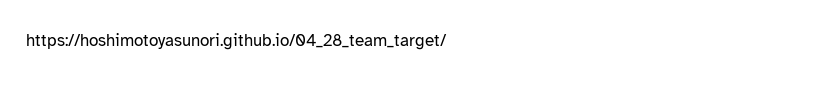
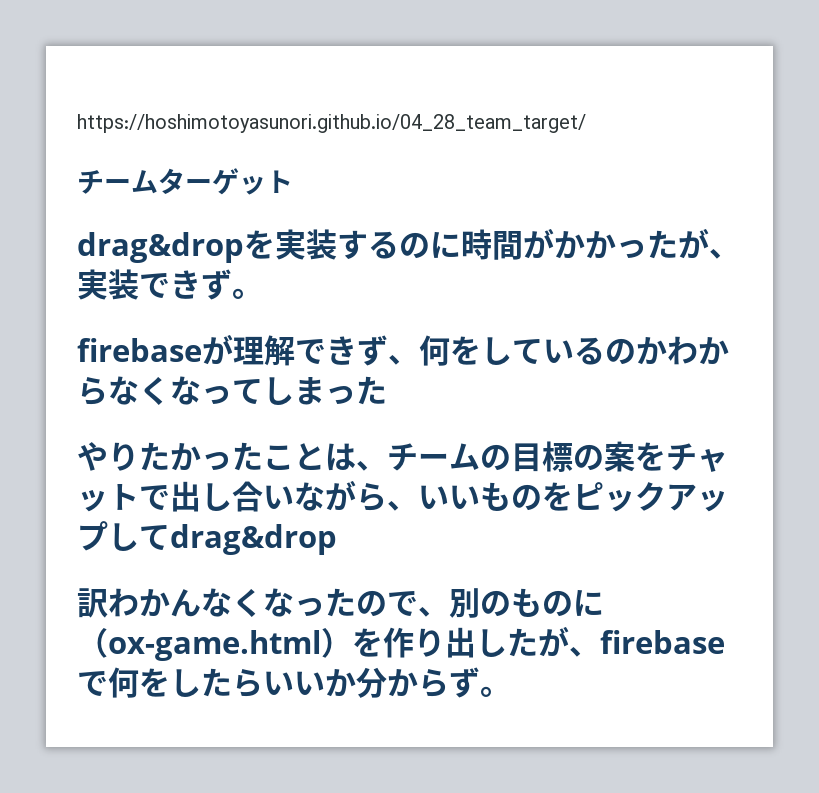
+ チームターゲット
+ drag&dropを実装するのに時間がかかったが、実装できず。
+ firebaseが理解できず、何をしているのかわからなくなってしまった
+ やりたかったことは、チームの目標の案をチャットで出し合いながら、いいものをピックアップしてdrag&drop
+ 訳わかんなくなったので、別のものに（ox-game.html）を作り出したが、firebaseで何をしたらいいか分からず。

